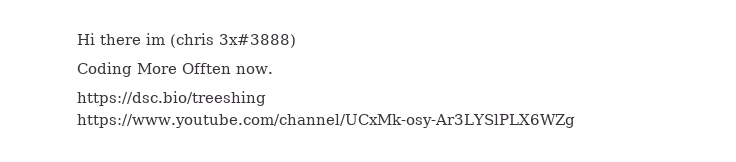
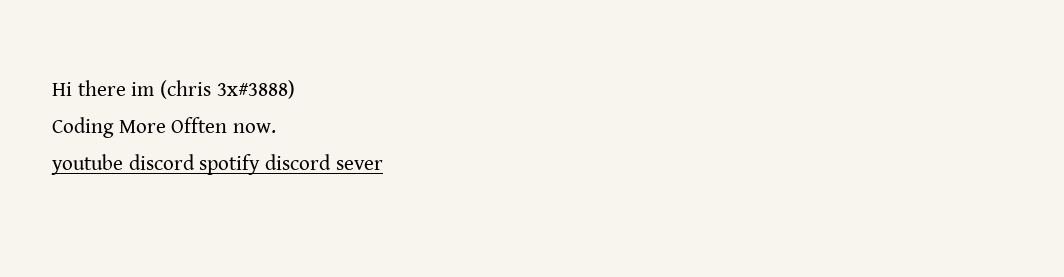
- https://dsc.bio/treeshing https://www.youtube.com/channel/UCxMk-osy-Ar3LYSlPLX6WZg
+ youtube discord spotify discord sever

